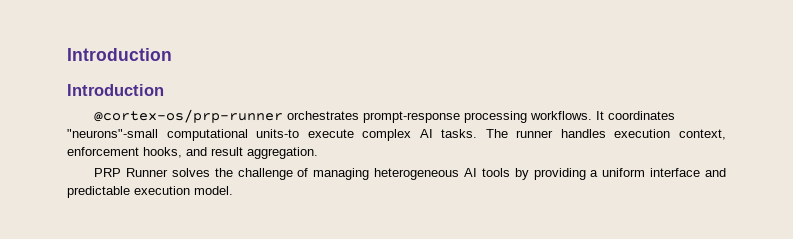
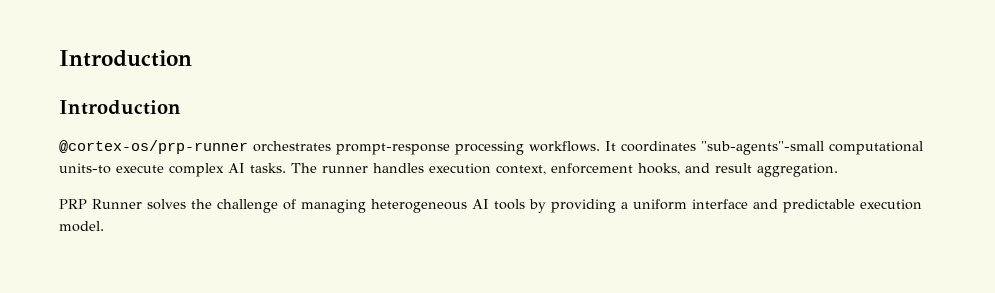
- It coordinates "neurons"-small computational units-to execute complex AI tasks.
+ It coordinates "sub-agents"-small computational units-to execute complex AI tasks.

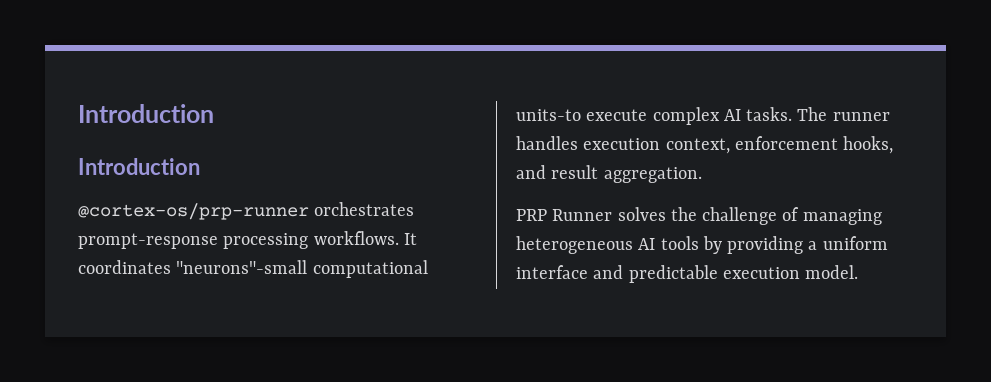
- It coordinates "sub-agents"-small computational units-to execute complex AI tasks.
+ It coordinates "neurons"-small computational units-to execute complex AI tasks.

